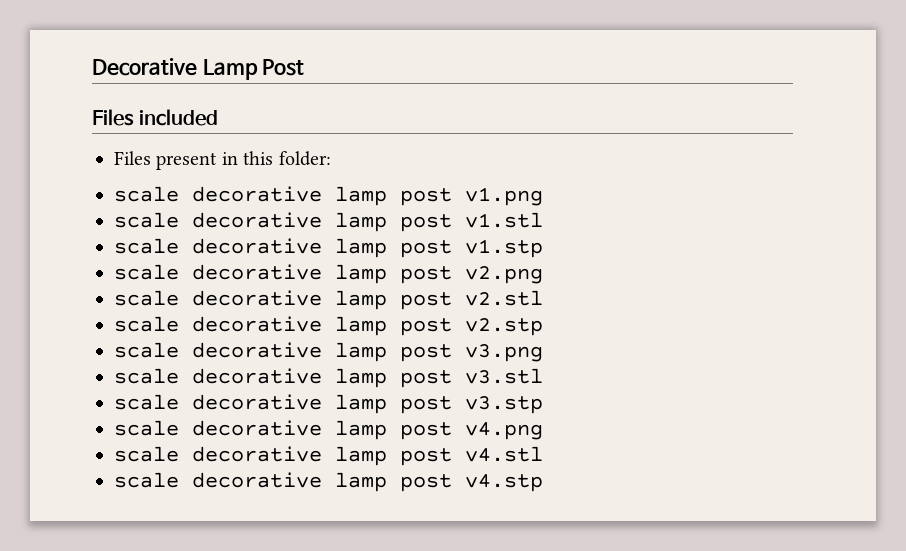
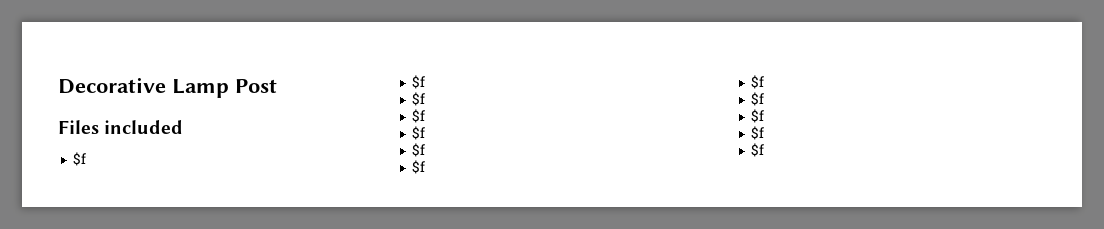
  Files included
- Files present in this folder:
- scale decorative lamp post v1.png
- scale decorative lamp post v1.stl
- scale decorative lamp post v1.stp
- scale decorative lamp post v2.png
- scale decorative lamp post v2.stl
- scale decorative lamp post v2.stp
- scale decorative lamp post v3.png
- scale decorative lamp post v3.stl
- scale decorative lamp post v3.stp
- scale decorative lamp post v4.png
- scale decorative lamp post v4.stl
- scale decorative lamp post v4.stp
+ $f
+ $f
+ $f
+ $f
+ $f
+ $f
+ $f
+ $f
+ $f
+ $f
+ $f
+ $f

